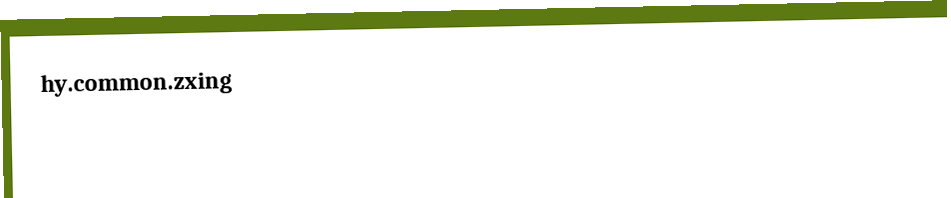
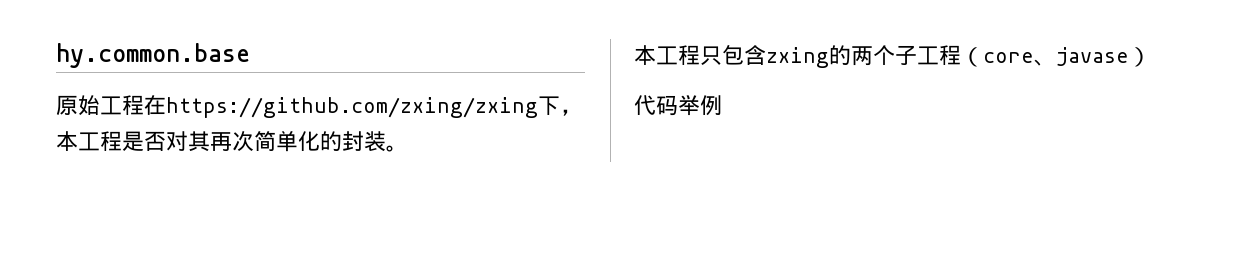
- hy.common.zxing
+ hy.common.base
+ 原始工程在https://github.com/zxing/zxing下，本工程是否对其再次简单化的封装。
+ 本工程只包含zxing的两个子工程（core、javase）
+ 代码举例

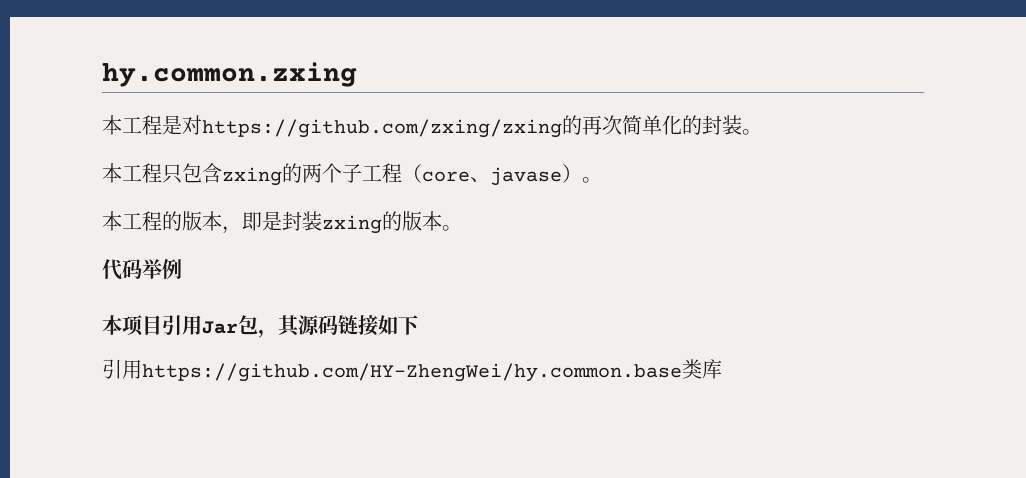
- hy.common.base
- 原始工程在https://github.com/zxing/zxing下，本工程是否对其再次简单化的封装。
+ hy.common.zxing
+ 本工程是对https://github.com/zxing/zxing的再次简单化的封装。
- 本工程只包含zxing的两个子工程（core、javase）
+ 本工程只包含zxing的两个子工程（core、javase）。
+ 本工程的版本，即是封装zxing的版本。
  代码举例
+ 本项目引用Jar包，其源码链接如下
+ 引用https://github.com/HY-ZhengWei/hy.common.base类库

